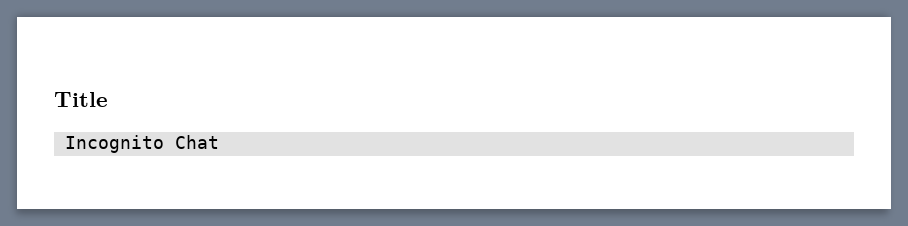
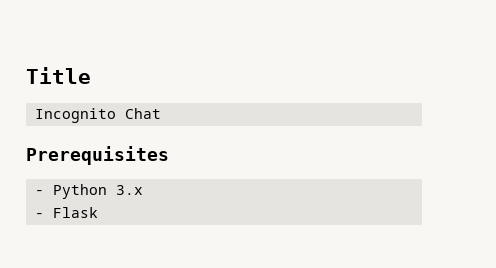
+ Prerequisites
+ - Python 3.x
+ - Flask

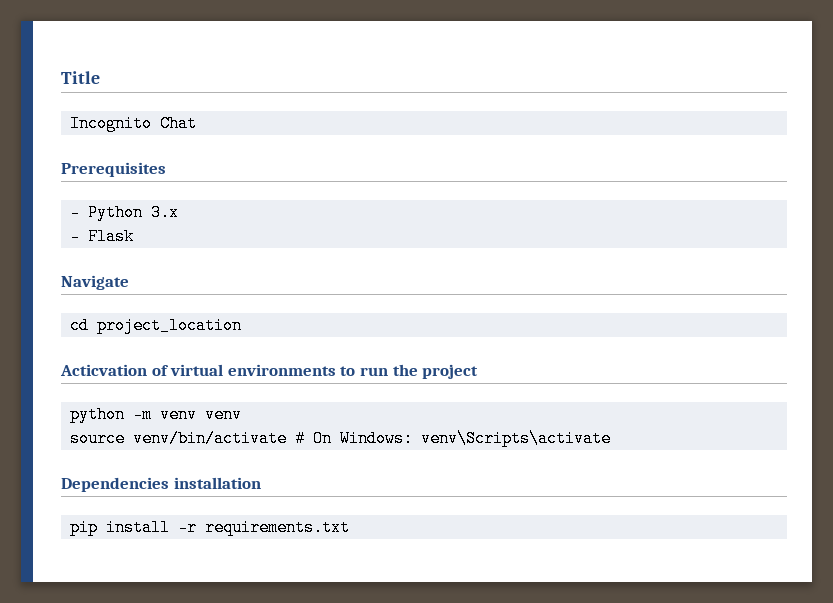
+ Navigate
+ cd project_location
+ Acticvation of virtual environments to run the project
+ python -m venv venv
+ source venv/bin/activate # On Windows: venv\Scripts\activate
+ Dependencies installation
+ pip install -r requirements.txt

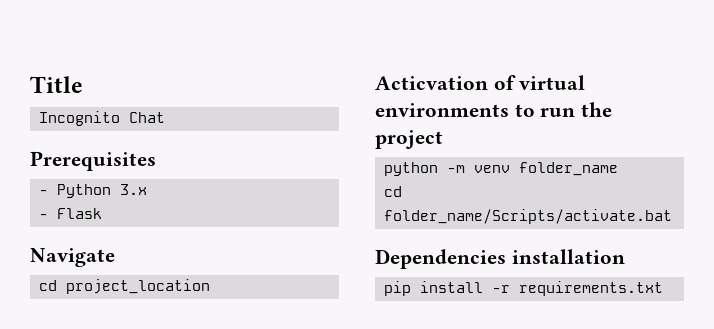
- python -m venv venv
- source venv/bin/activate # On Windows: venv\Scripts\activate
+ python -m venv folder_name
+ cd folder_name/Scripts/activate.bat

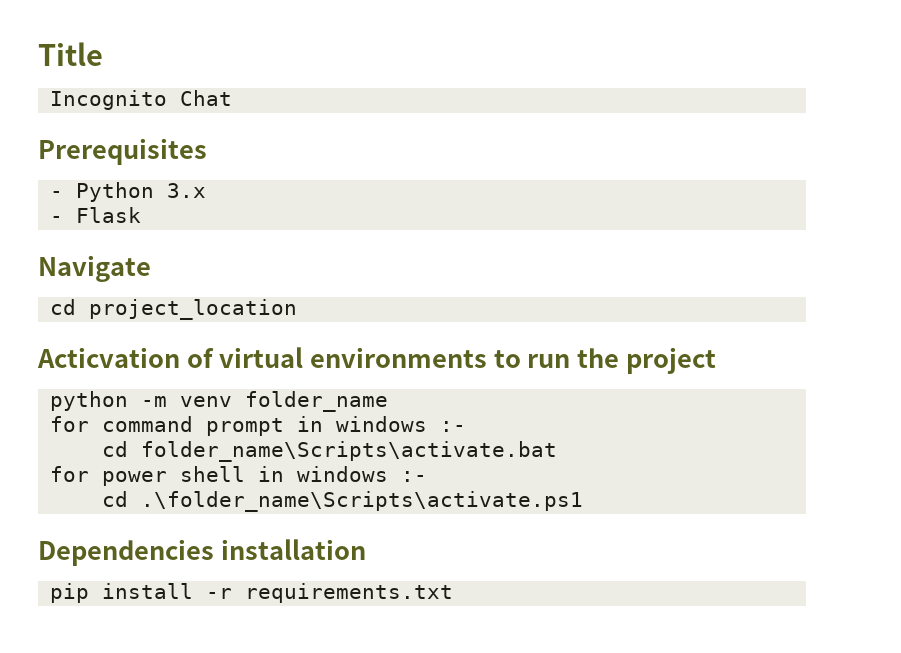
- cd folder_name/Scripts/activate.bat
+ for command prompt in windows :-
+ cd folder_name\Scripts\activate.bat
+ for power shell in windows :-
+ cd .\folder_name\Scripts\activate.ps1

